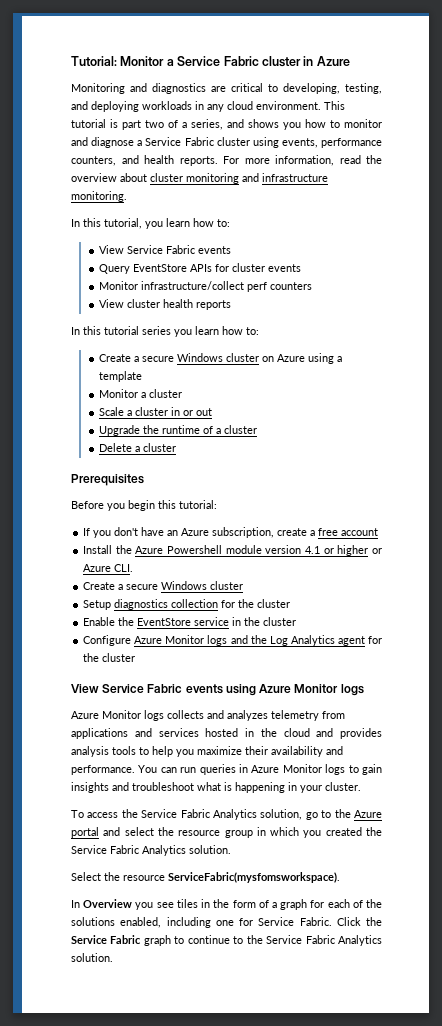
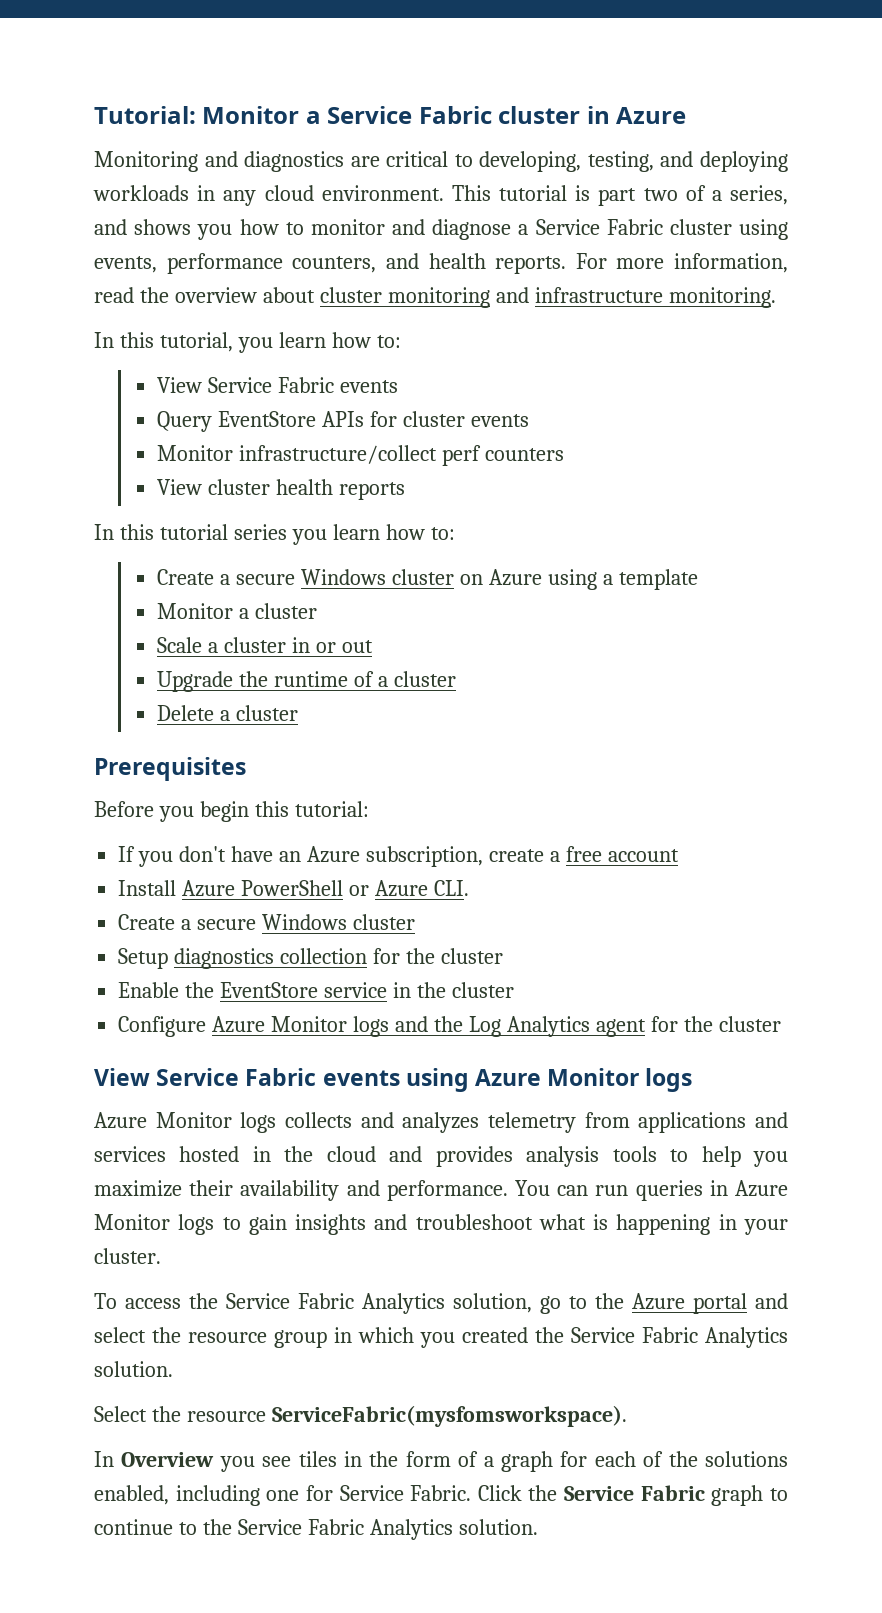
- Install the Azure Powershell module version 4.1 or higher or Azure CLI.
+ Install Azure PowerShell or Azure CLI.

